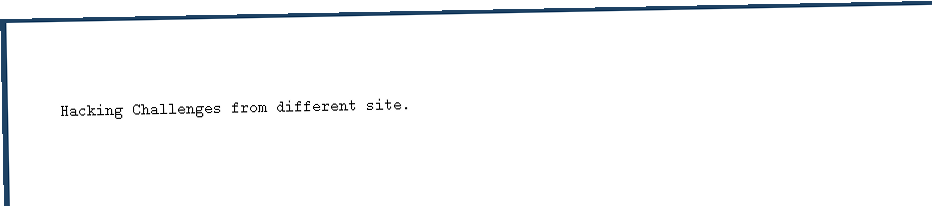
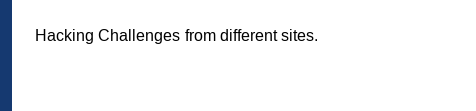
- Hacking Challenges from different site.
+ Hacking Challenges from different sites.

